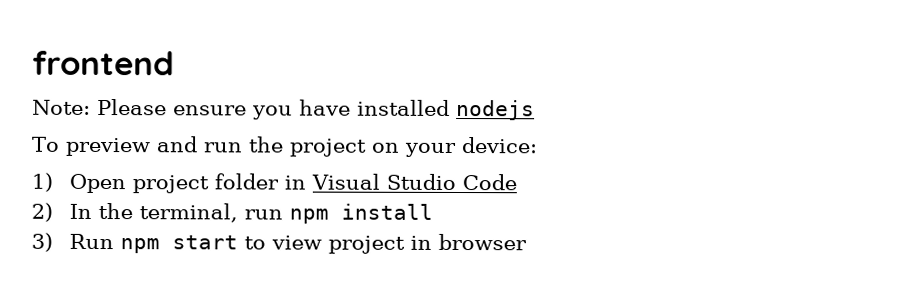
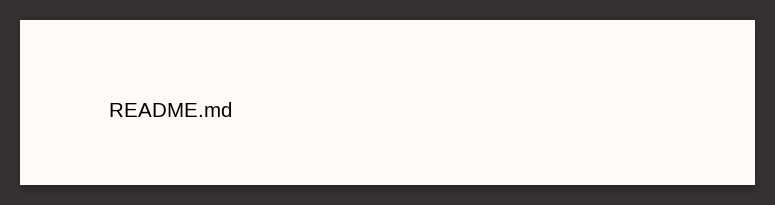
- frontend
- Note: Please ensure you have installed nodejs
- To preview and run the project on your device:
- 1) Open project folder in Visual Studio Code
- 2) In the terminal, run npm install
- 3) Run npm start to view project in browser
+ README.md

